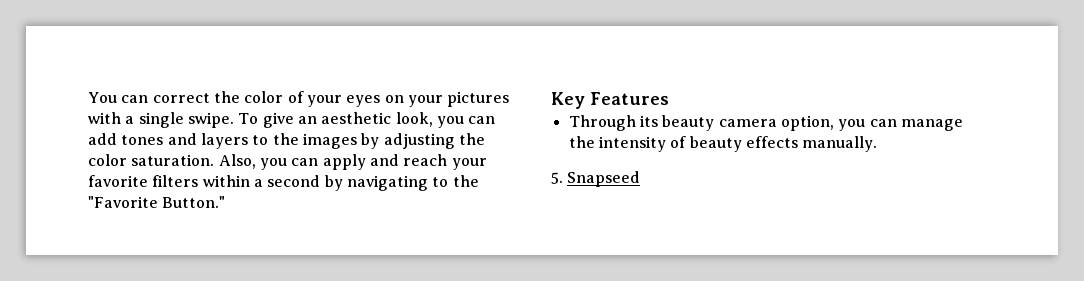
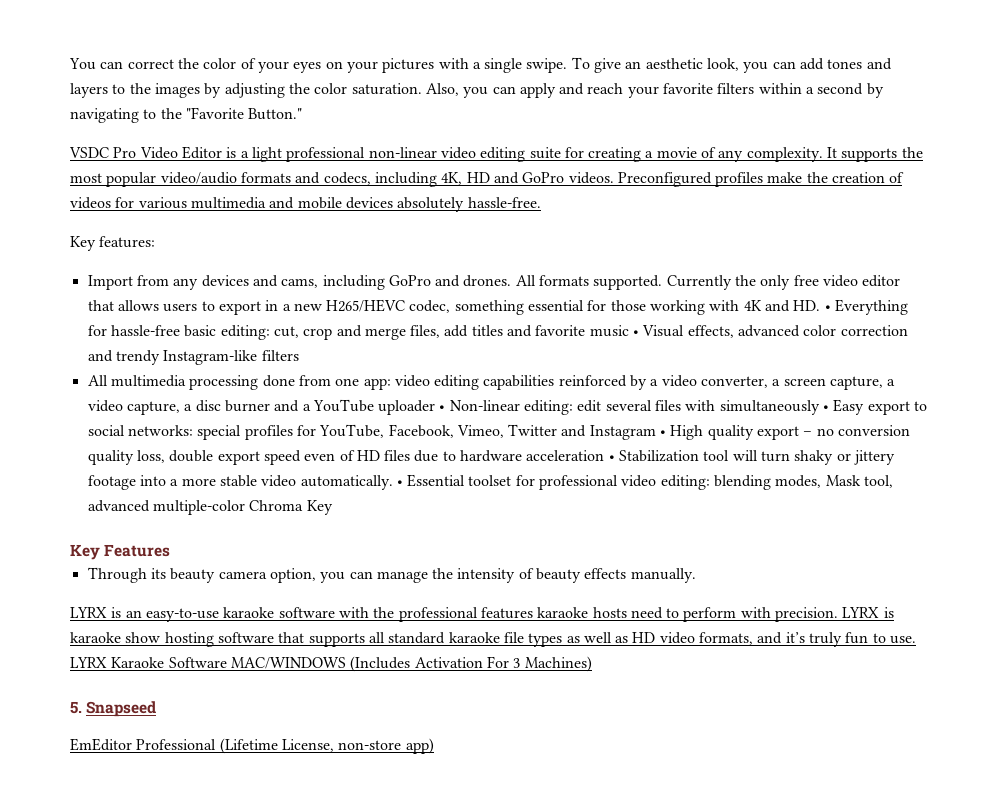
+ VSDC Pro Video Editor is a light professional non-linear video editing suite for creating a movie of any complexity. It supports the most popular video/audio formats and codecs, including 4K, HD and GoPro videos. Preconfigured profiles make the creation of videos for various multimedia and mobile devices absolutely hassle-free.
+ Key features:
+ Import from any devices and cams, including GoPro and drones. All formats supported. Сurrently the only free video editor that allows users to export in a new H265/HEVC codec, something essential for those working with 4K and HD. • Everything for hassle-free basic editing: cut, crop and merge files, add titles and favorite music • Visual effects, advanced color correction and trendy Instagram-like filters
+ All multimedia processing done from one app: video editing capabilities reinforced by a video converter, a screen capture, a video capture, a disc burner and a YouTube uploader • Non-linear editing: edit several files with simultaneously • Easy export to social networks: special profiles for YouTube, Facebook, Vimeo, Twitter and Instagram • High quality export – no conversion quality loss, double export speed even of HD files due to hardware acceleration • Stabilization tool will turn shaky or jittery footage into a more stable video automatically. • Essential toolset for professional video editing: blending modes, Mask tool, advanced multiple-color Chroma Key
+ LYRX is an easy-to-use karaoke software with the professional features karaoke hosts need to perform with precision. LYRX is karaoke show hosting software that supports all standard karaoke file types as well as HD video formats, and it’s truly fun to use. LYRX Karaoke Software MAC/WINDOWS (Includes Activation For 3 Machines)
  5. Snapseed
+ EmEditor Professional (Lifetime License, non-store app)

